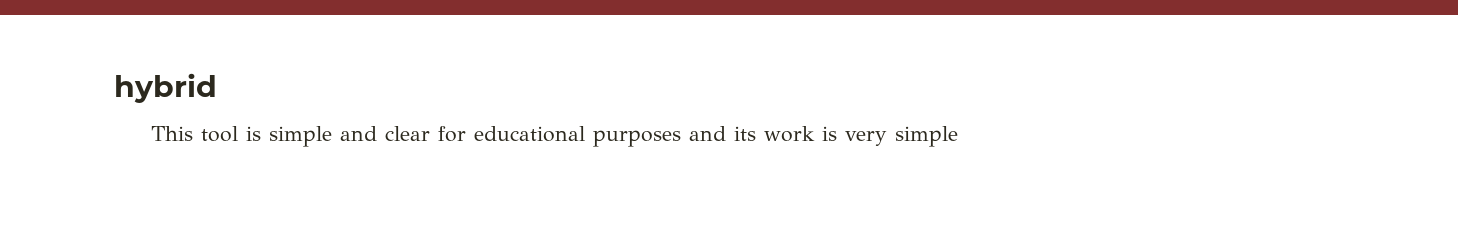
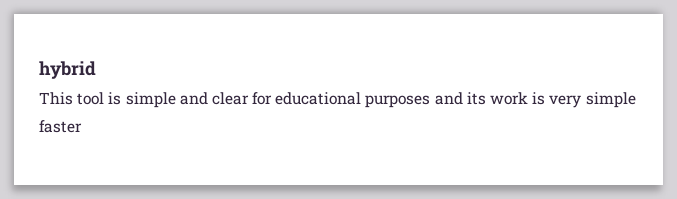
+ faster

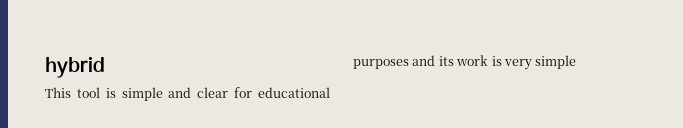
- faster

